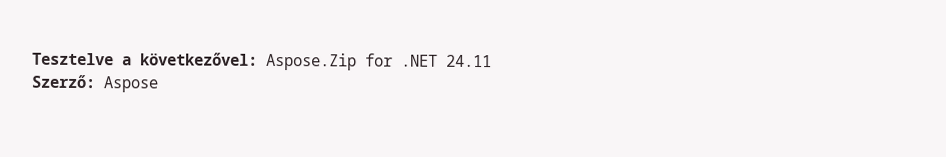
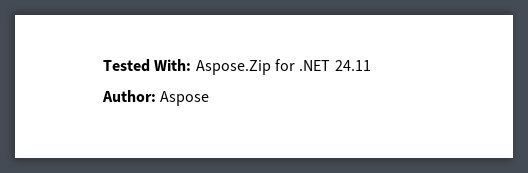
- Tesztelve a következővel: Aspose.Zip for .NET 24.11
+ Tested With: Aspose.Zip for .NET 24.11
- Szerző: Aspose
+ Author: Aspose

